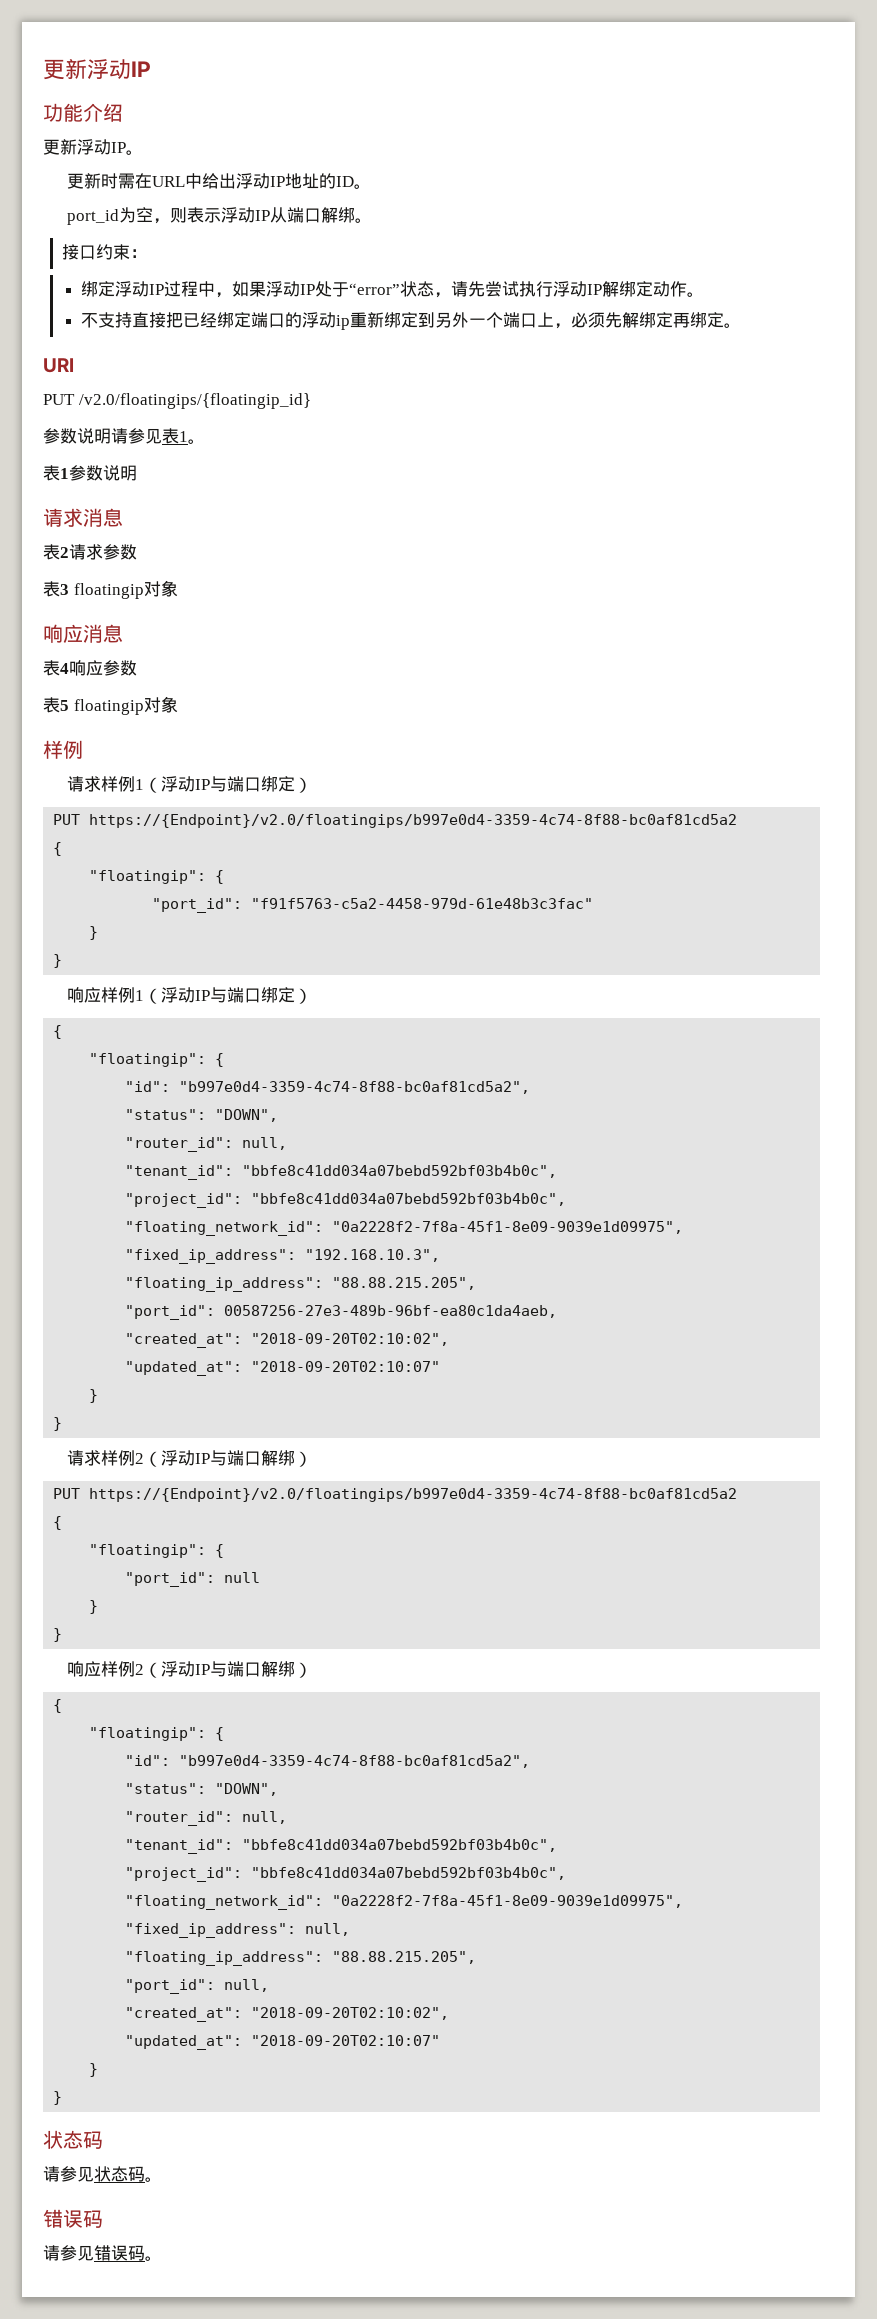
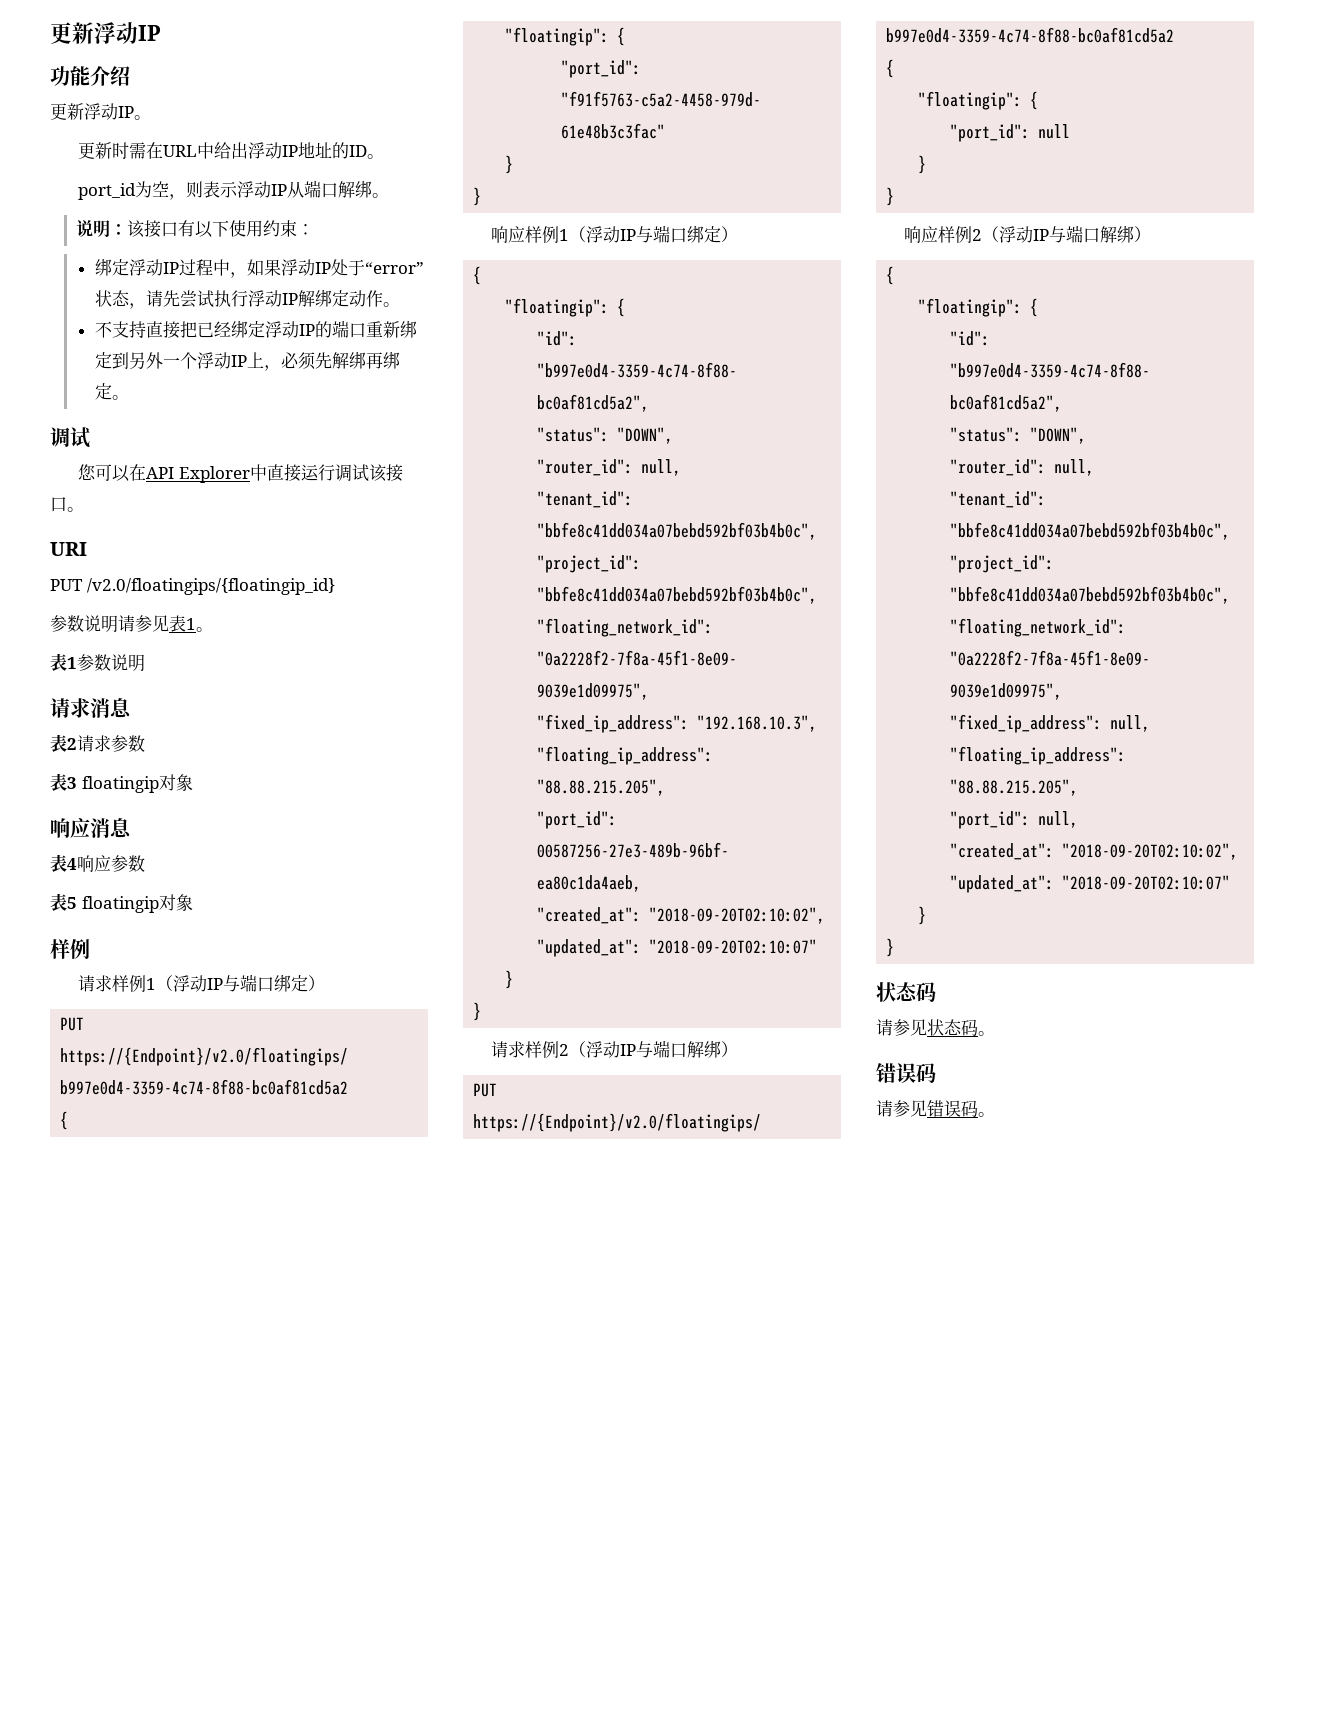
- 接口约束：
+ 说明：该接口有以下使用约束：
- 不支持直接把已经绑定端口的浮动ip重新绑定到另外一个端口上，必须先解绑定再绑定。
+ 不支持直接把已经绑定浮动IP的端口重新绑定到另外一个浮动IP上，必须先解绑再绑定。
+ 调试
+ 您可以在API Explorer中直接运行调试该接口。

